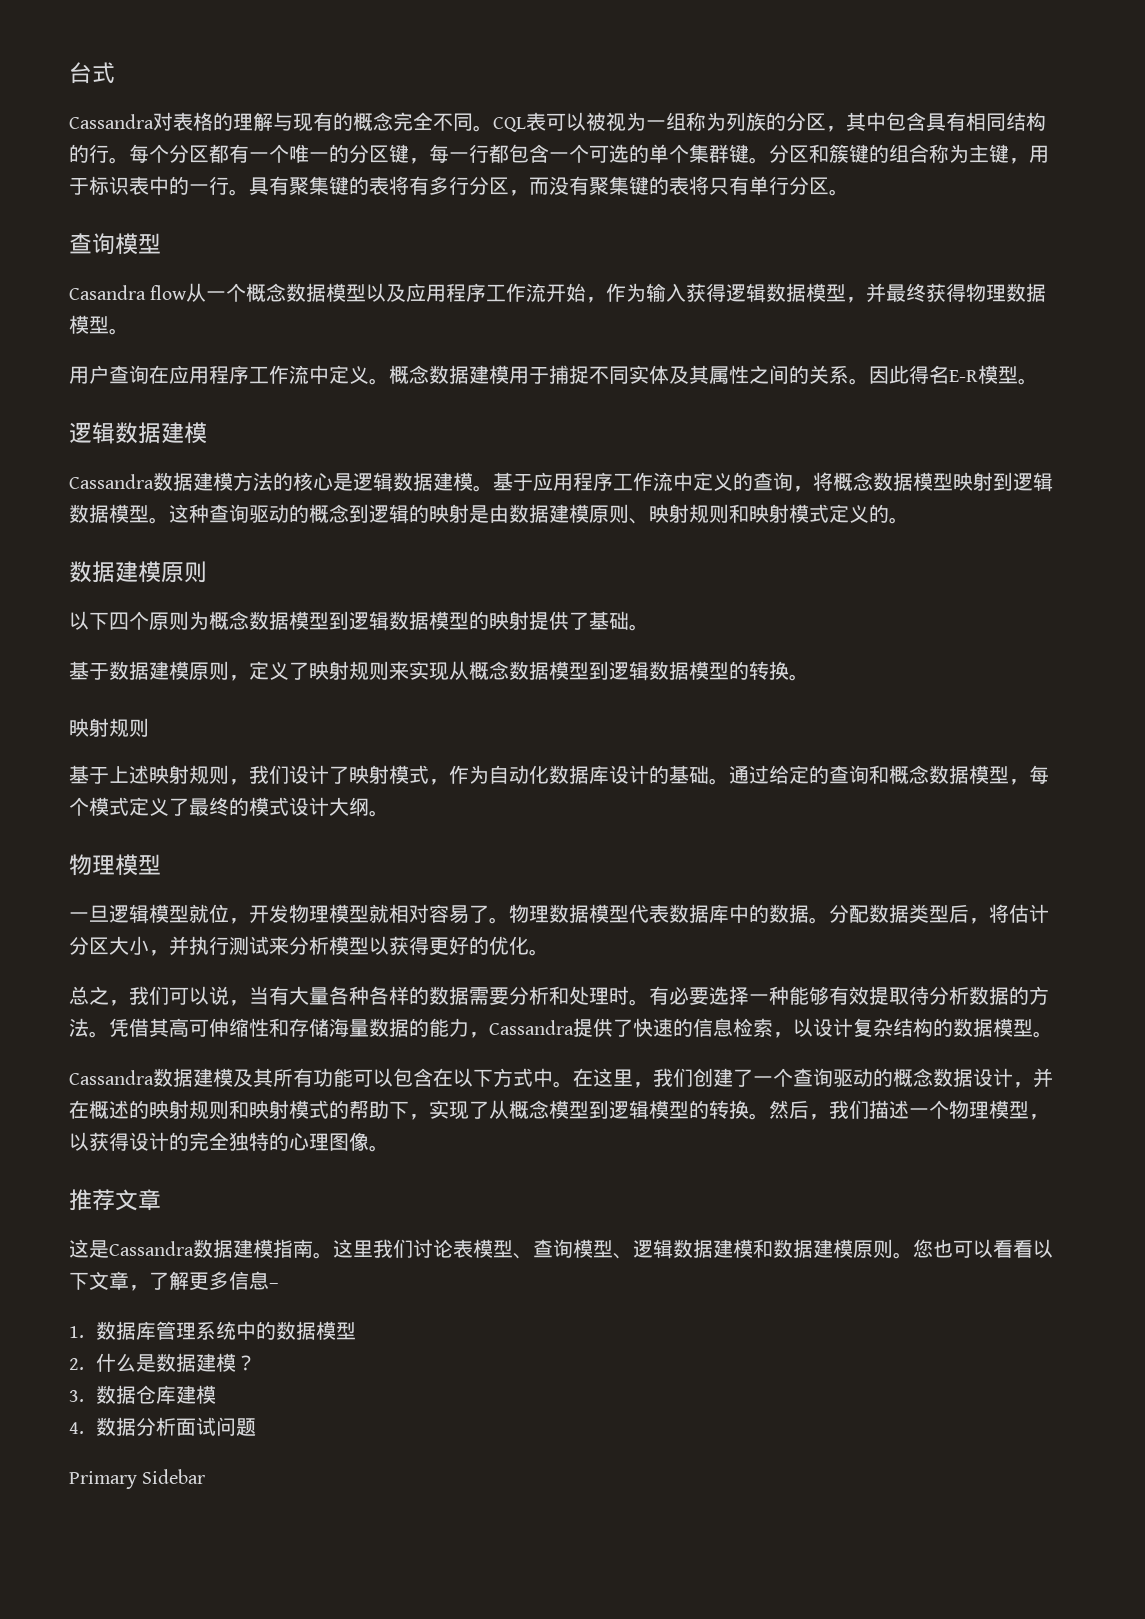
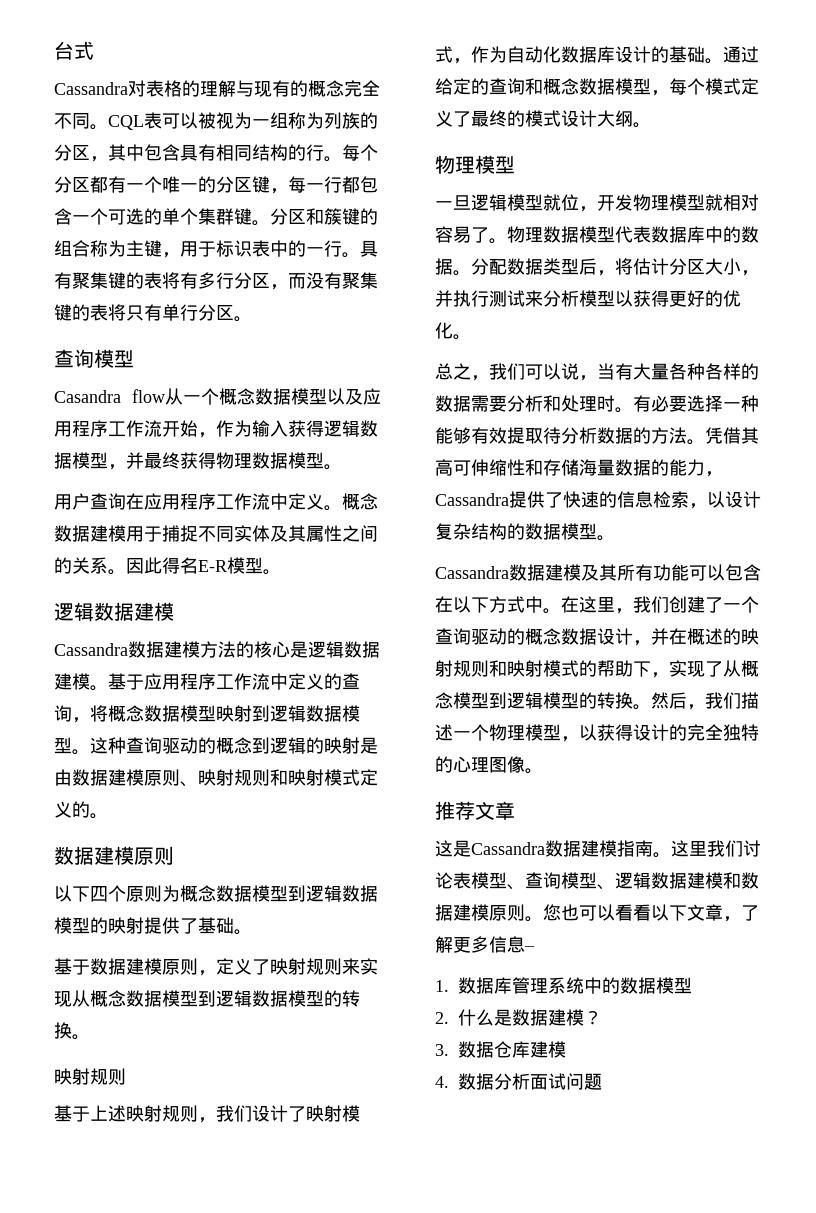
- Primary Sidebar

